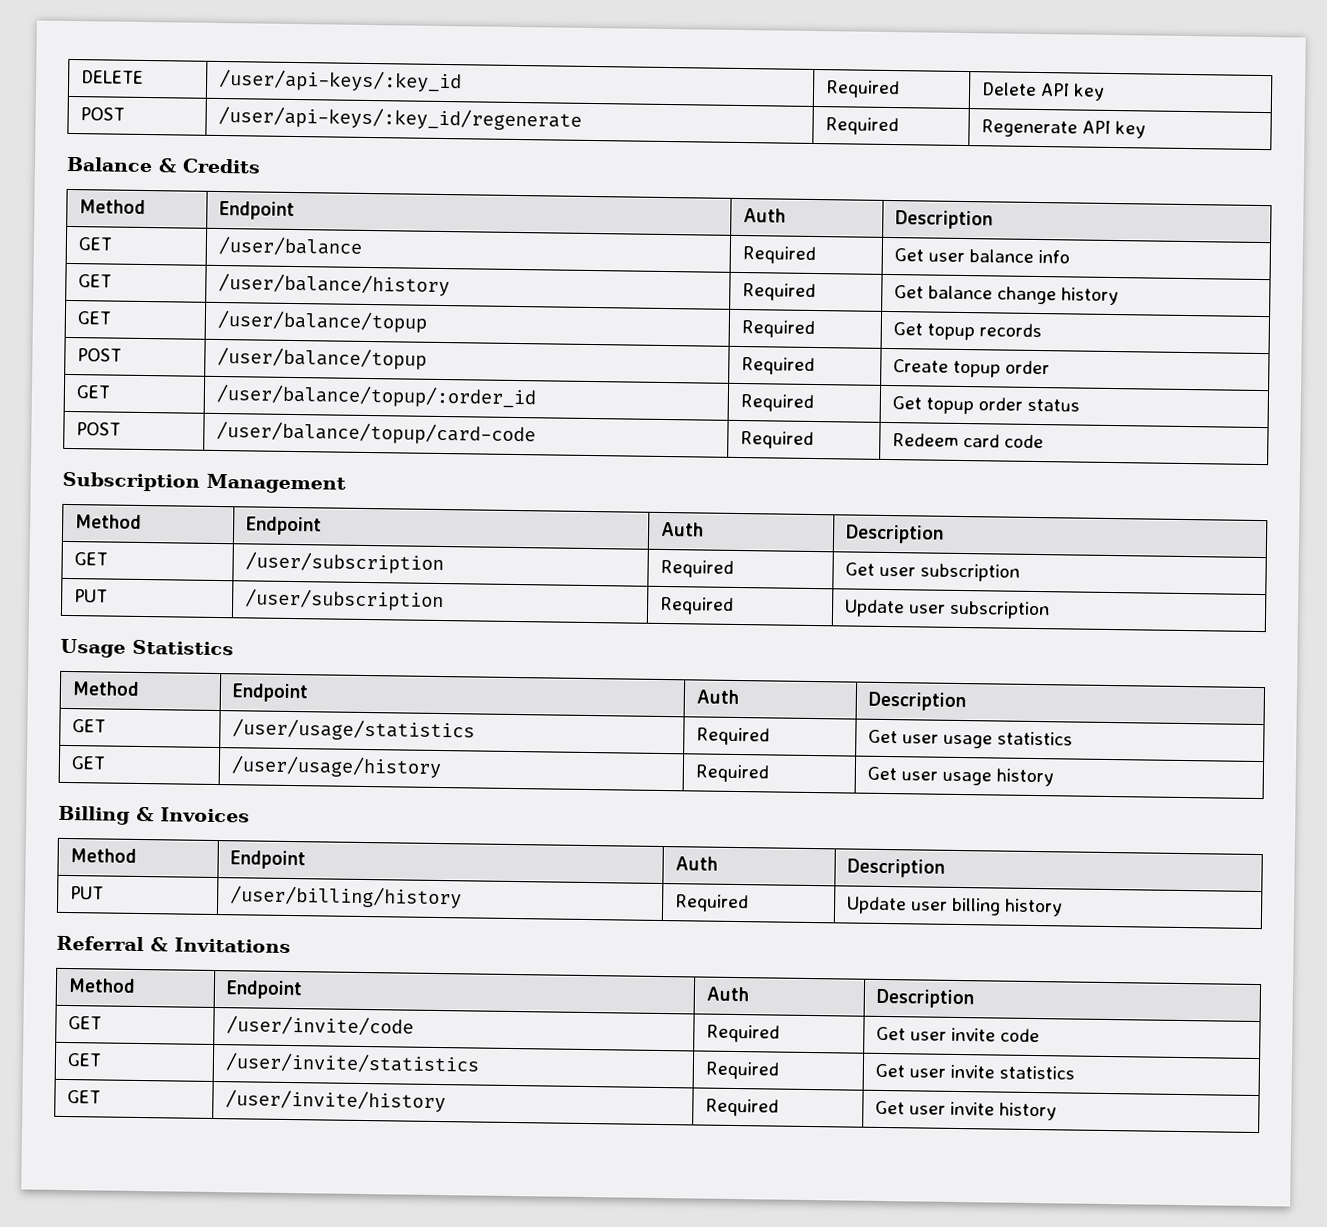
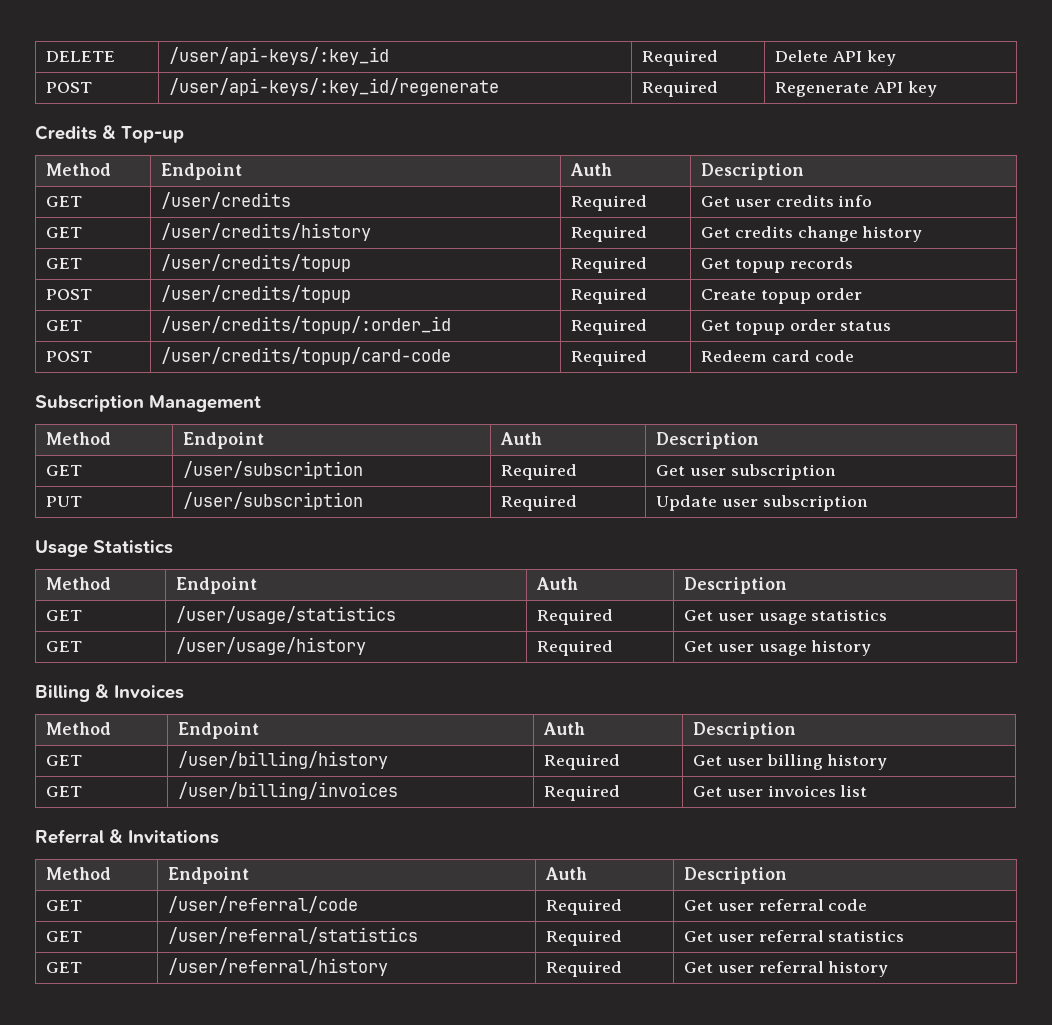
- Balance & Credits
+ Credits & Top-up
  Method | Endpoint | Auth | Description
- GET | /user/balance | Required | Get user balance info
+ GET | /user/credits | Required | Get user credits info
- GET | /user/balance/history | Required | Get balance change history
+ GET | /user/credits/history | Required | Get credits change history
- GET | /user/balance/topup | Required | Get topup records
+ GET | /user/credits/topup | Required | Get topup records
- POST | /user/balance/topup | Required | Create topup order
+ POST | /user/credits/topup | Required | Create topup order
- GET | /user/balance/topup/:order_id | Required | Get topup order status
+ GET | /user/credits/topup/:order_id | Required | Get topup order status
- POST | /user/balance/topup/card-code | Required | Redeem card code
+ POST | /user/credits/topup/card-code | Required | Redeem card code
- PUT | /user/billing/history | Required | Update user billing history
+ GET | /user/billing/history | Required | Get user billing history
+ GET | /user/billing/invoices | Required | Get user invoices list
- GET | /user/invite/code | Required | Get user invite code
+ GET | /user/referral/code | Required | Get user referral code
- GET | /user/invite/statistics | Required | Get user invite statistics
- GET | /user/invite/history | Required | Get user invite history
+ GET | /user/referral/statistics | Required | Get user referral statistics
+ GET | /user/referral/history | Required | Get user referral history

